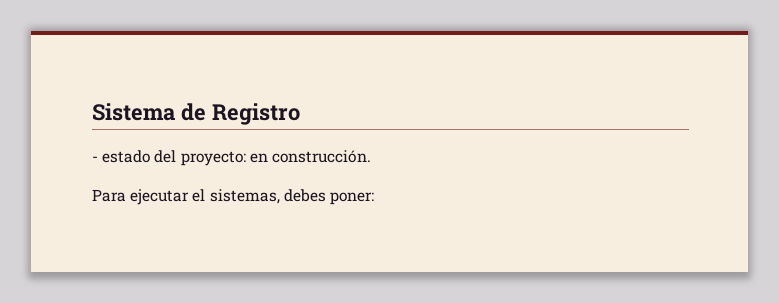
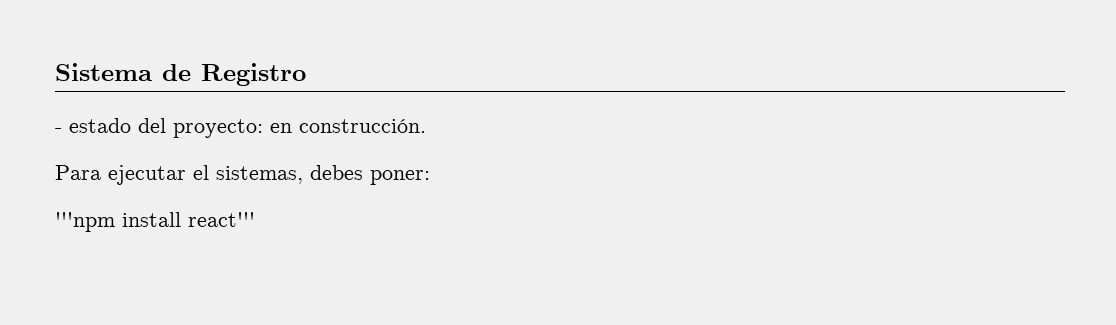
+ '''npm install react'''

